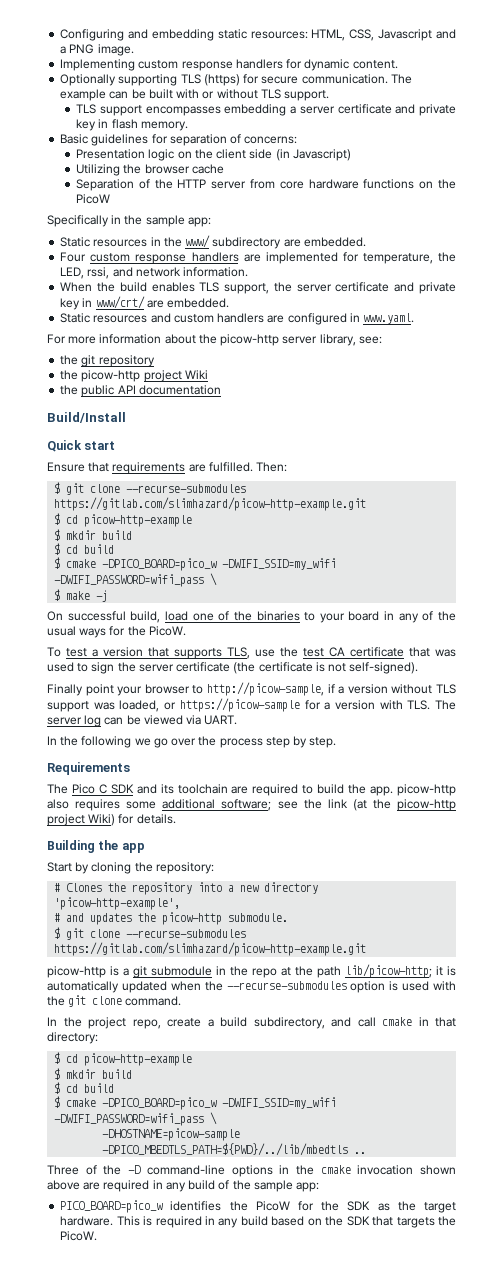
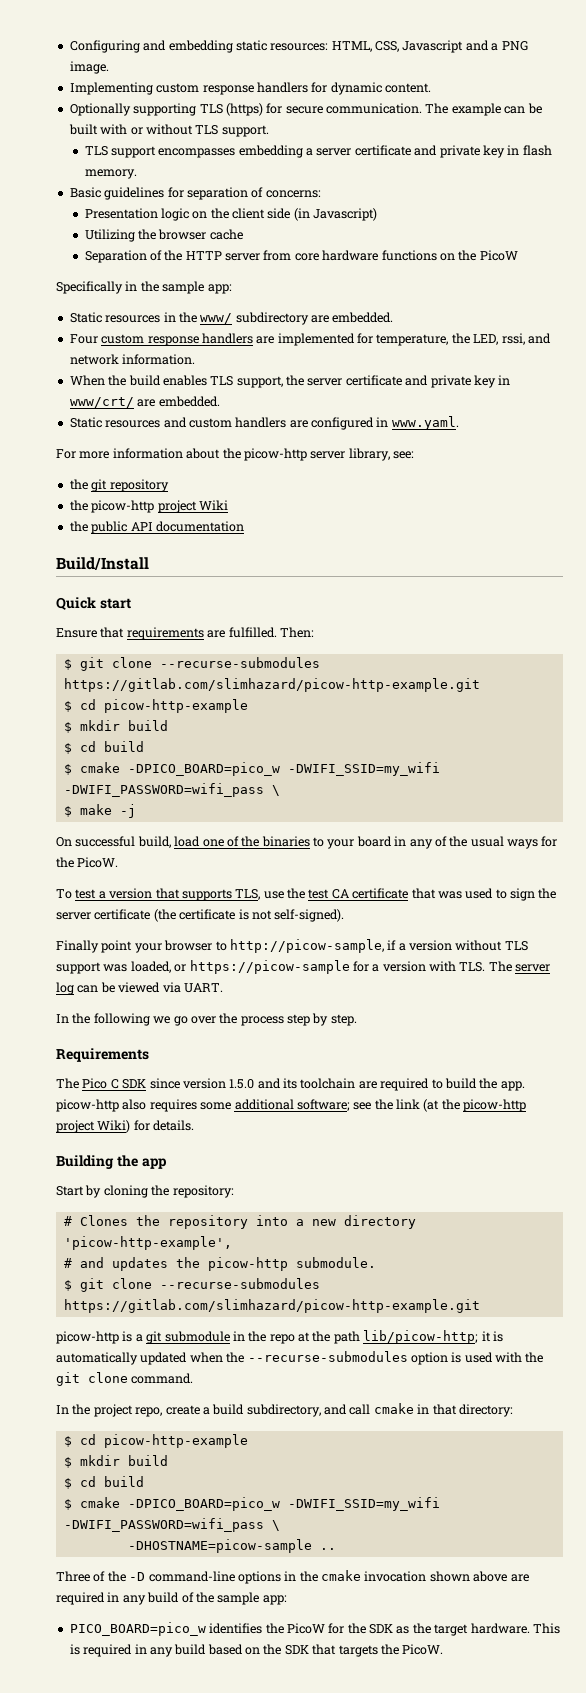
- The Pico C SDK and its toolchain are required to build the app. picow-http also requires some additional software; see the link (at the picow-http project Wiki) for details.
+ The Pico C SDK since version 1.5.0 and its toolchain are required to build the app. picow-http also requires some additional software; see the link (at the picow-http project Wiki) for details.
- -DHOSTNAME=picow-sample -DPICO_MBEDTLS_PATH=${PWD}/../lib/mbedtls ..
+ -DHOSTNAME=picow-sample ..

